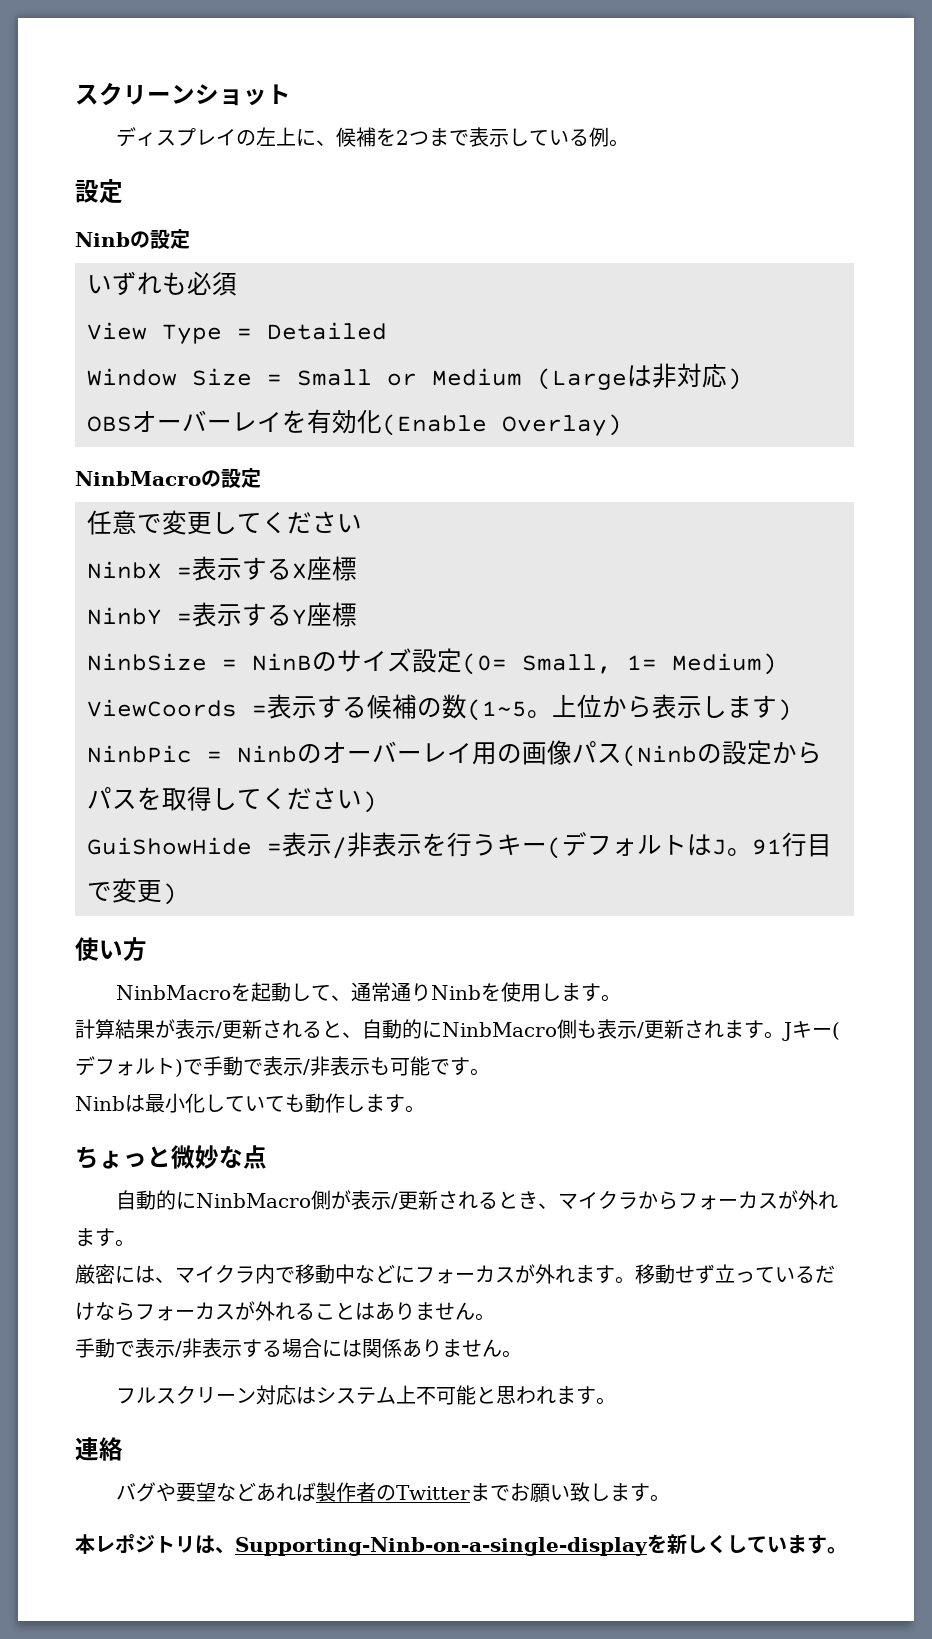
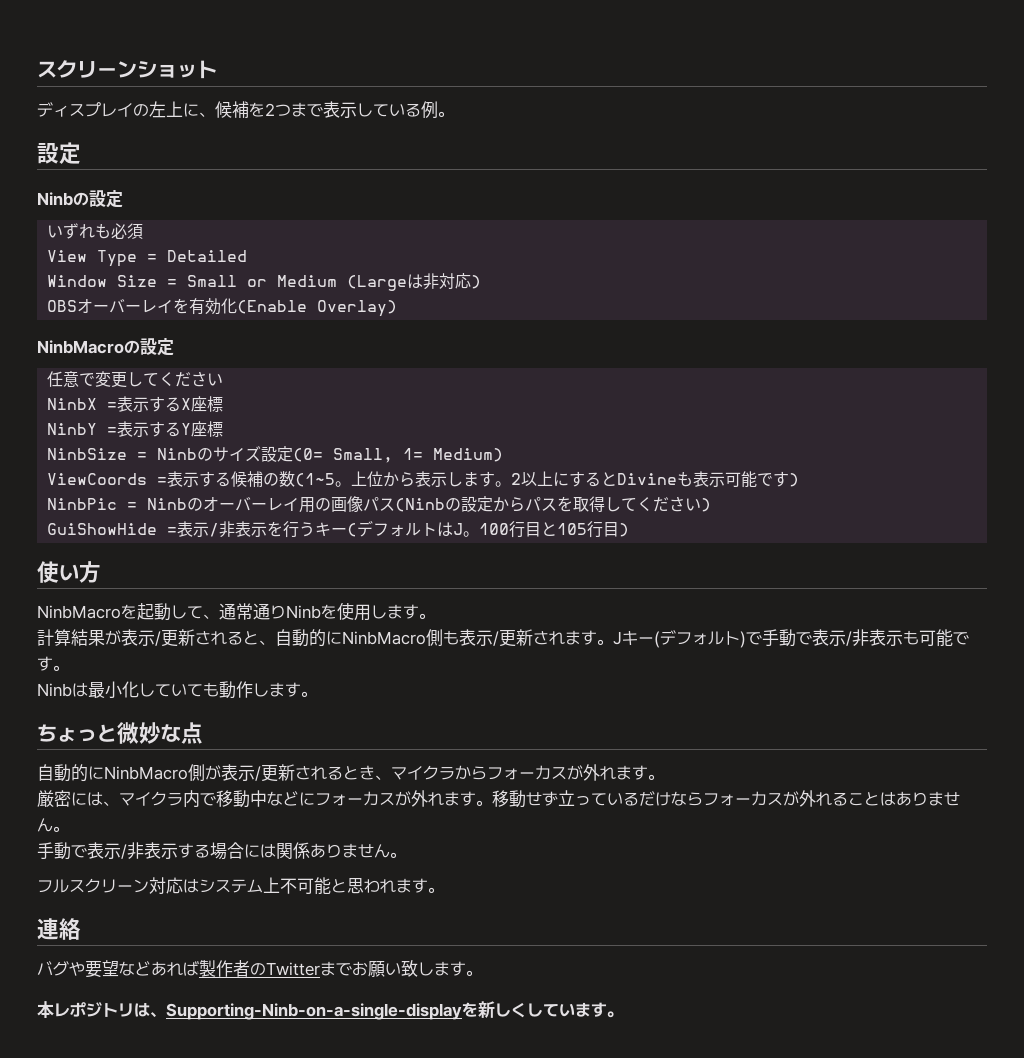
- NinbSize = NinBのサイズ設定(0= Small, 1= Medium)
+ NinbSize = Ninbのサイズ設定(0= Small, 1= Medium)
- 上位から表示します)
+ 上位から表示します。2以上にするとDivineも表示可能です)
- 91行目で変更)
+ 100行目と105行目)

